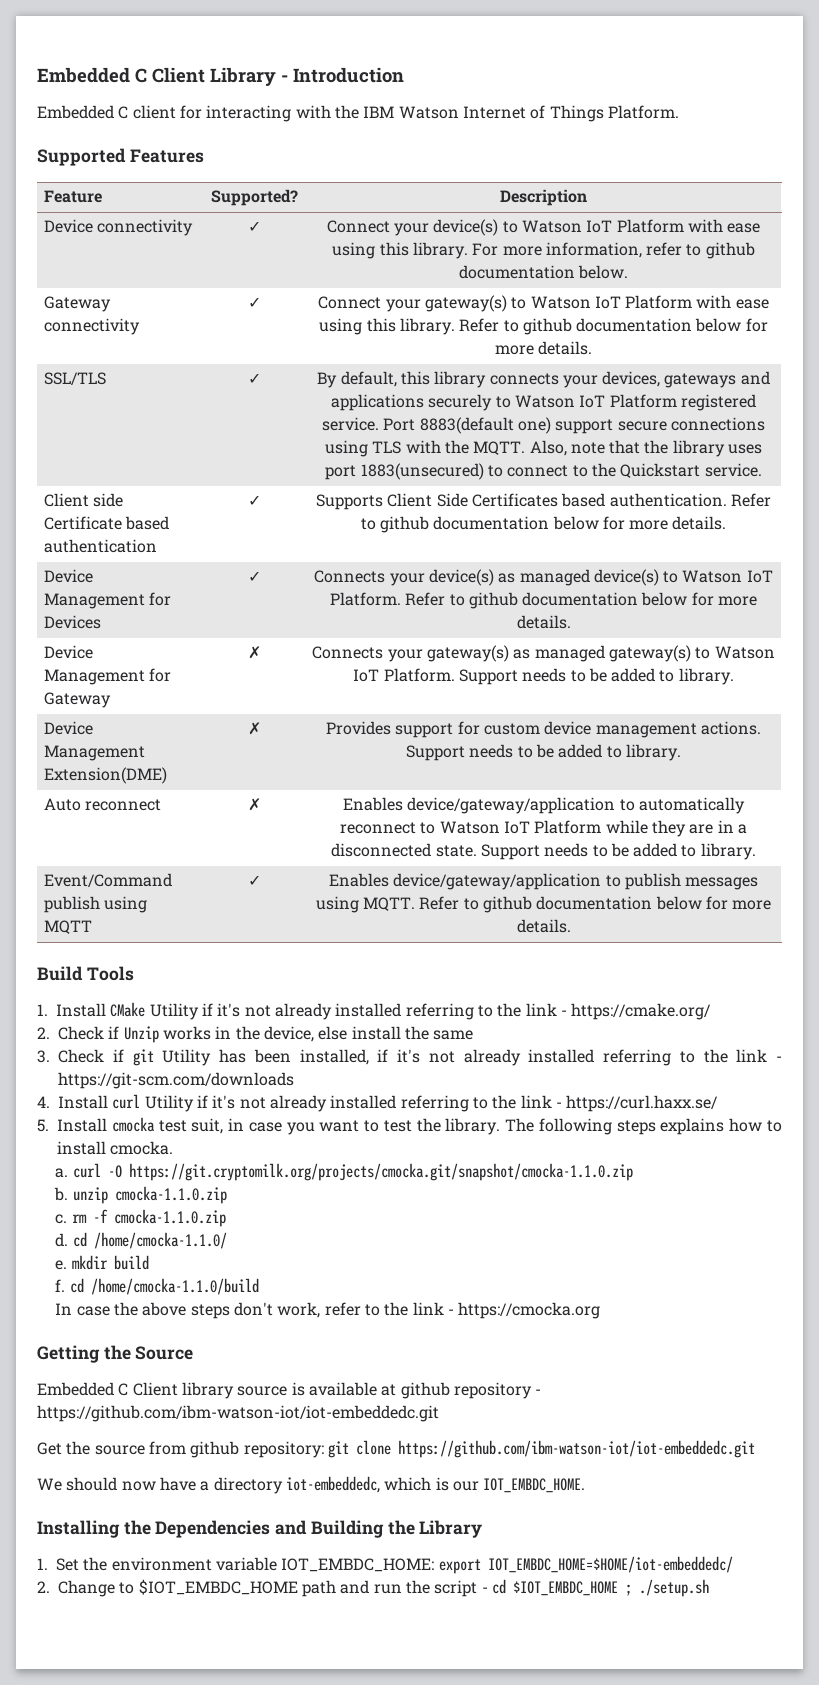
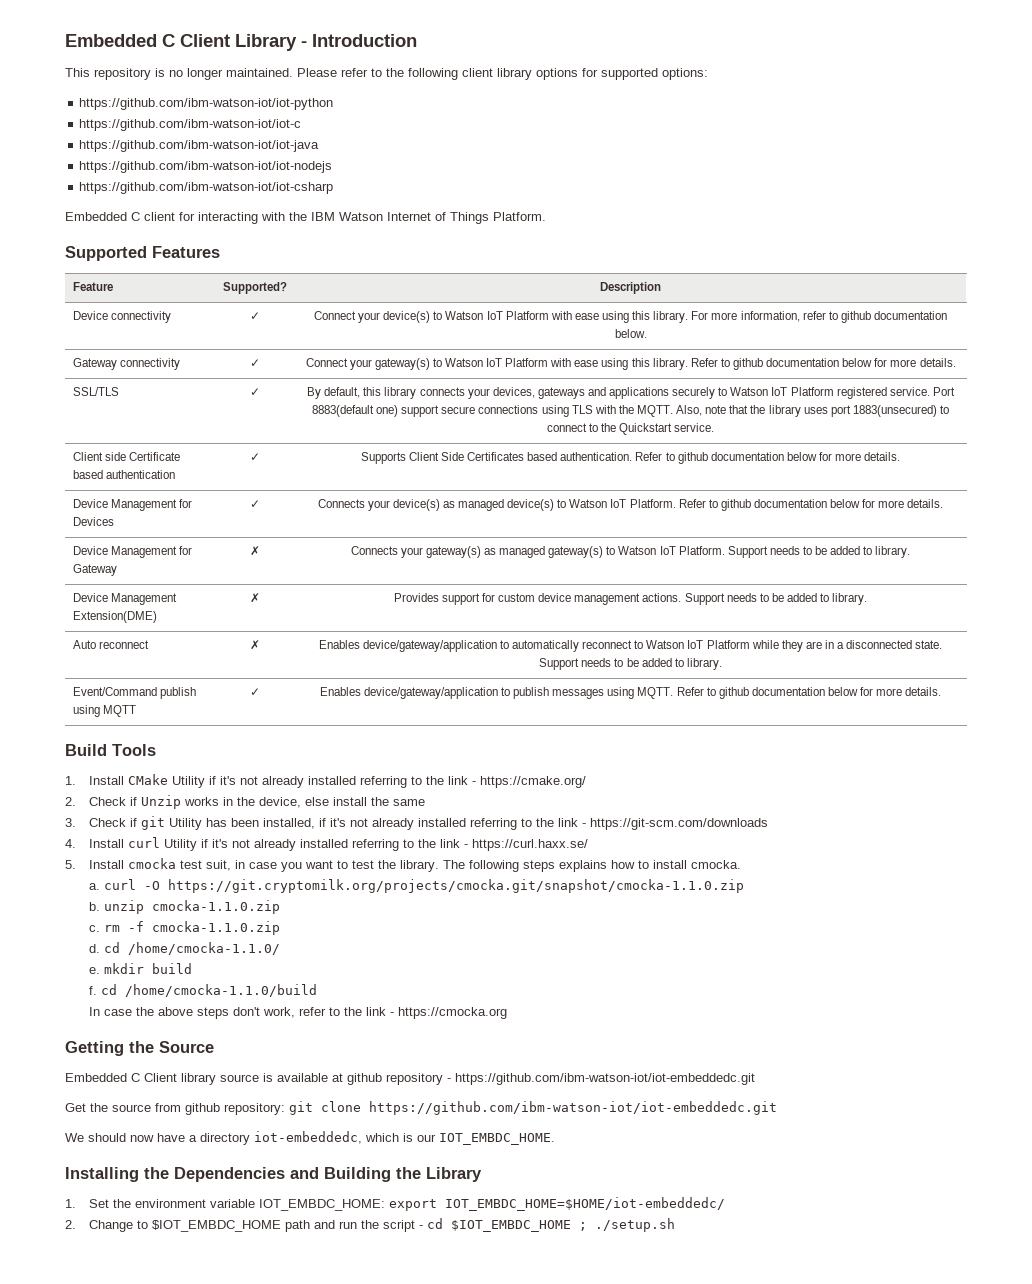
+ This repository is no longer maintained. Please refer to the following client library options for supported options:
+ https://github.com/ibm-watson-iot/iot-python
+ https://github.com/ibm-watson-iot/iot-c
+ https://github.com/ibm-watson-iot/iot-java
+ https://github.com/ibm-watson-iot/iot-nodejs
+ https://github.com/ibm-watson-iot/iot-csharp

